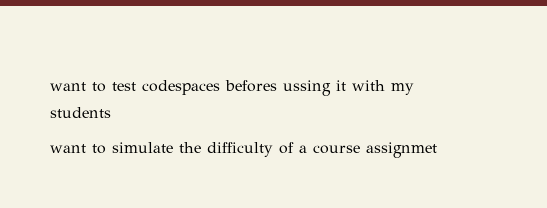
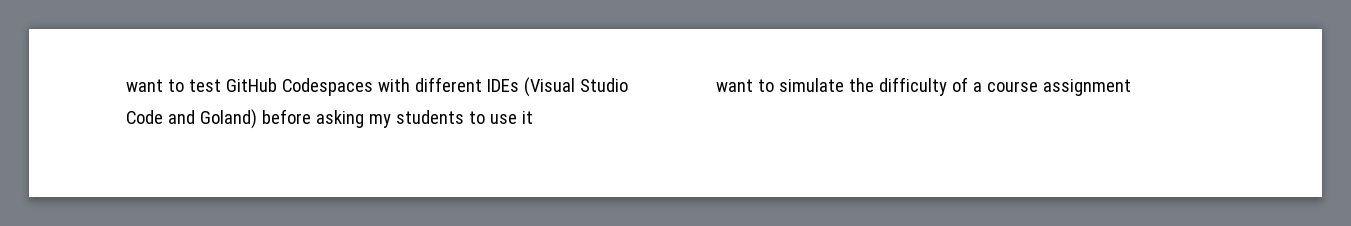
- want to test codespaces befores ussing it with my students
+ want to test GitHub Codespaces with different IDEs (Visual Studio Code and Goland) before asking my students to use it
- want to simulate the difficulty of a course assignmet
+ want to simulate the difficulty of a course assignment

